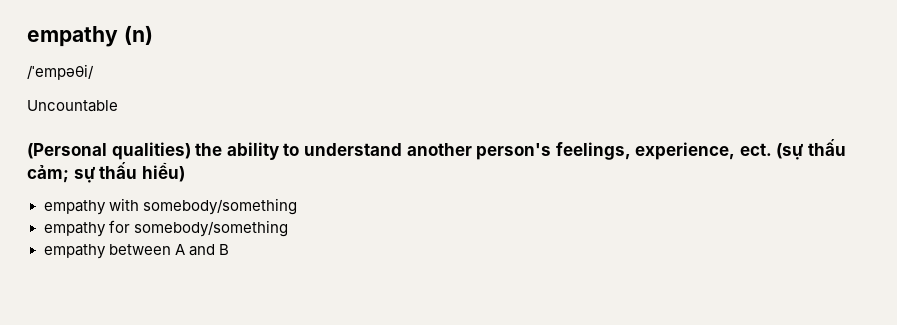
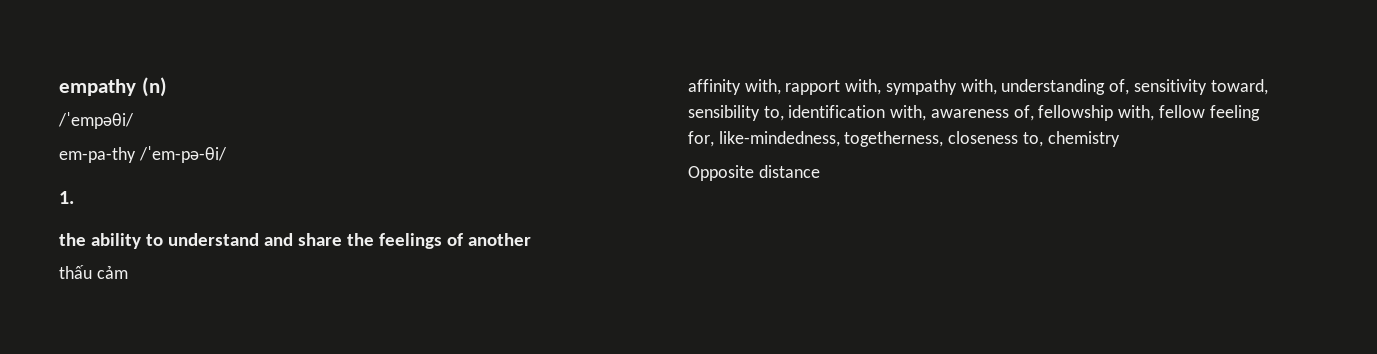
- Uncountable
- (Personal qualities) the ability to understand another person's feelings, experience, ect. (sự thấu cảm; sự thấu hiểu)
- empathy with somebody/something
- empathy for somebody/something
- empathy between A and B
+ em-pa-thy /ˈem-pə-θi/
+ 1.
+ the ability to understand and share the feelings of another
+ thấu cảm
+ affinity with, rapport with, sympathy with, understanding of, sensitivity toward, sensibility to, identification with, awareness of, fellowship with, fellow feeling for, like-mindedness, togetherness, closeness to, chemistry
+ Opposite distance

